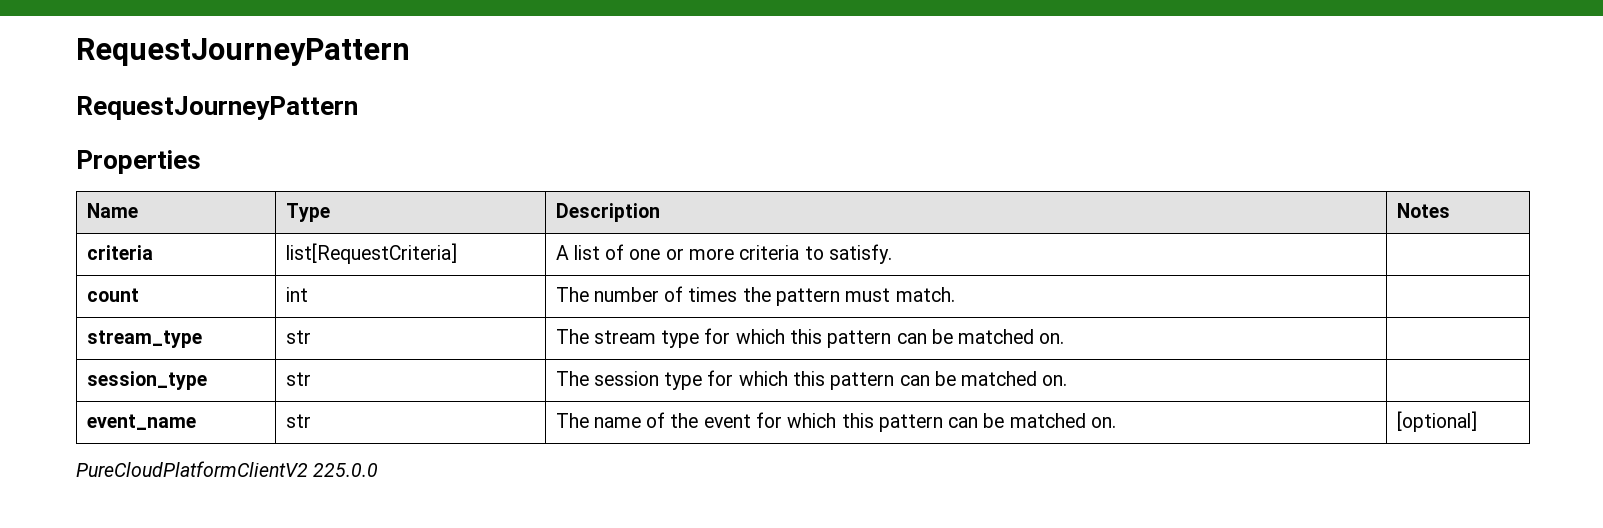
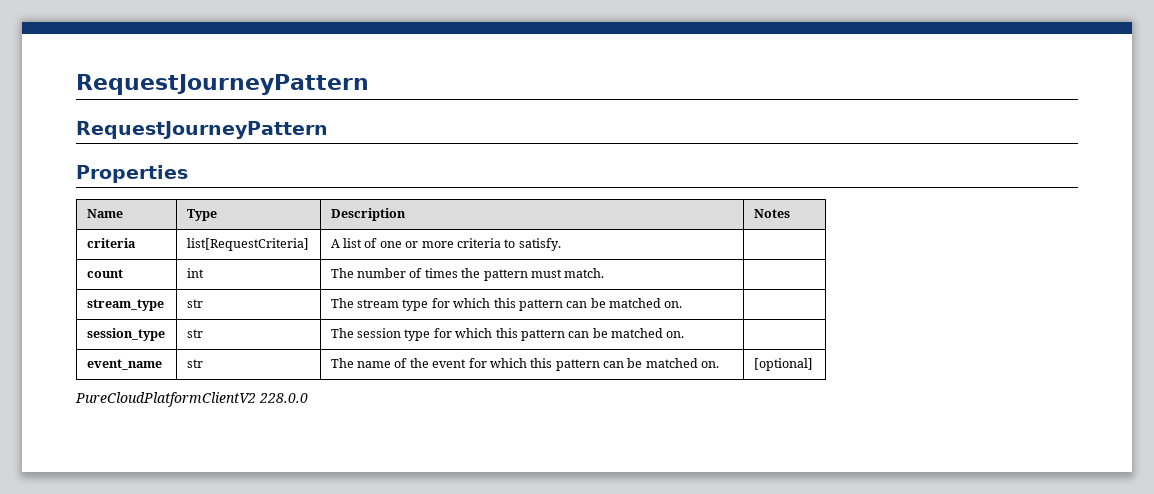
- PureCloudPlatformClientV2 225.0.0
+ PureCloudPlatformClientV2 228.0.0

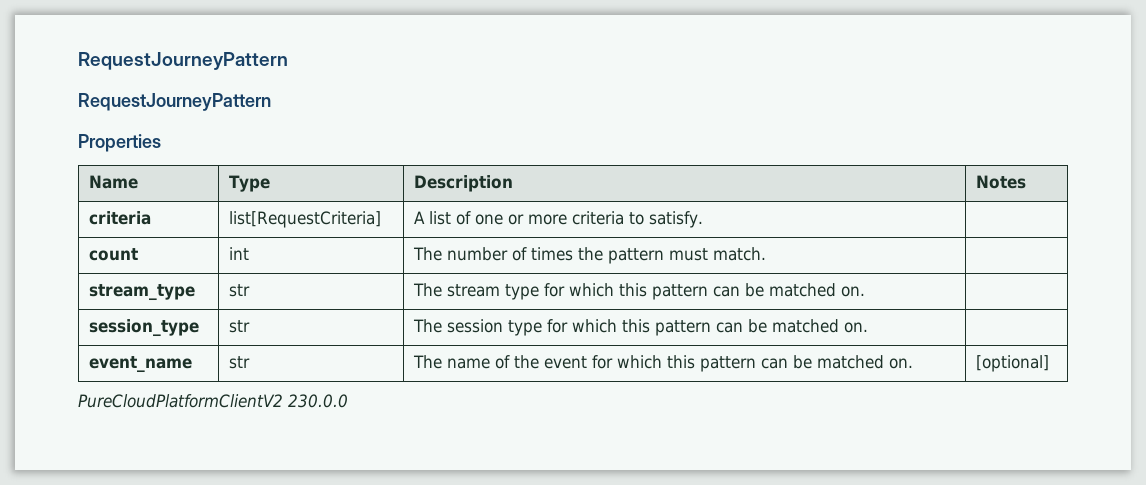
- PureCloudPlatformClientV2 228.0.0
+ PureCloudPlatformClientV2 230.0.0

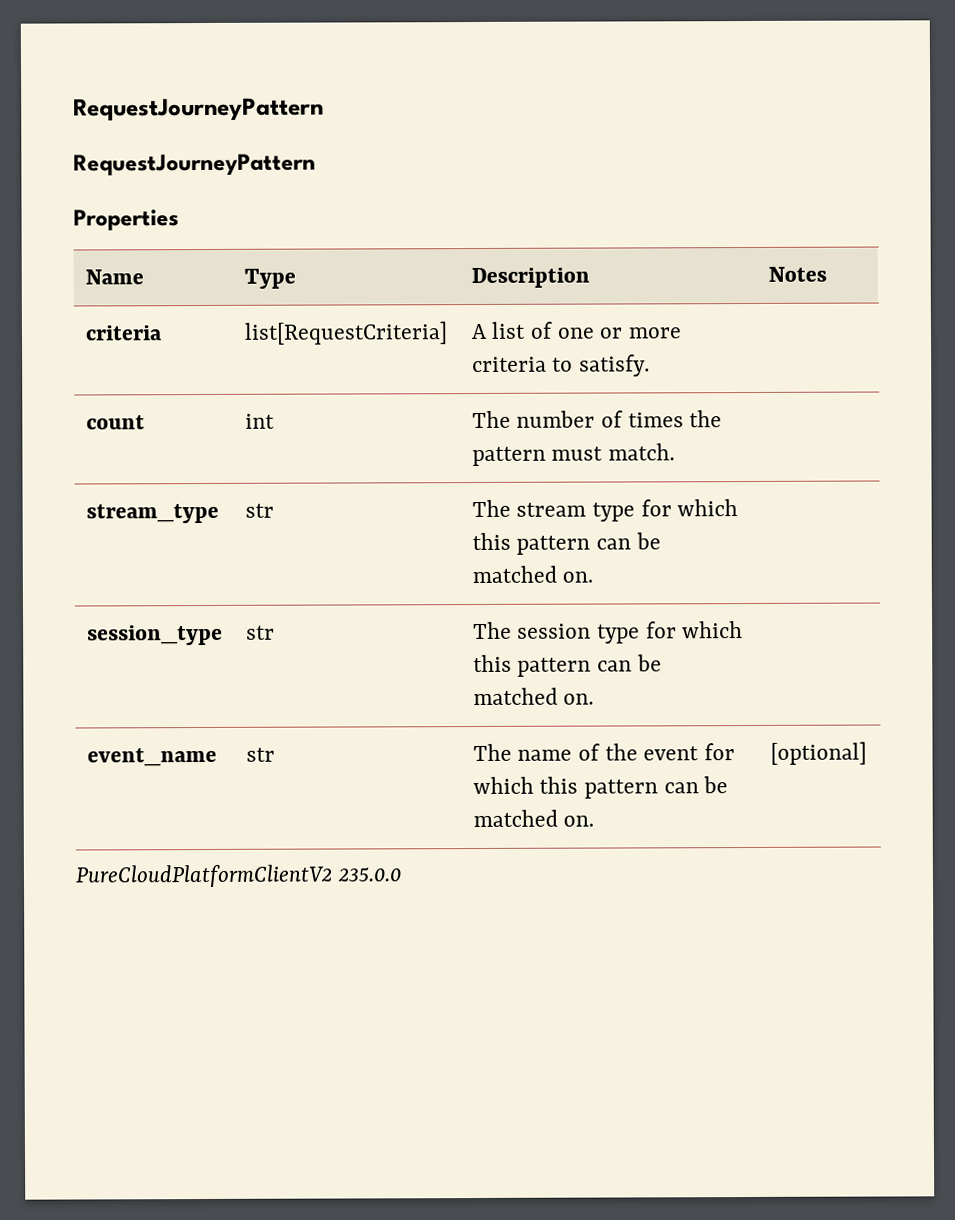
- PureCloudPlatformClientV2 230.0.0
+ PureCloudPlatformClientV2 235.0.0

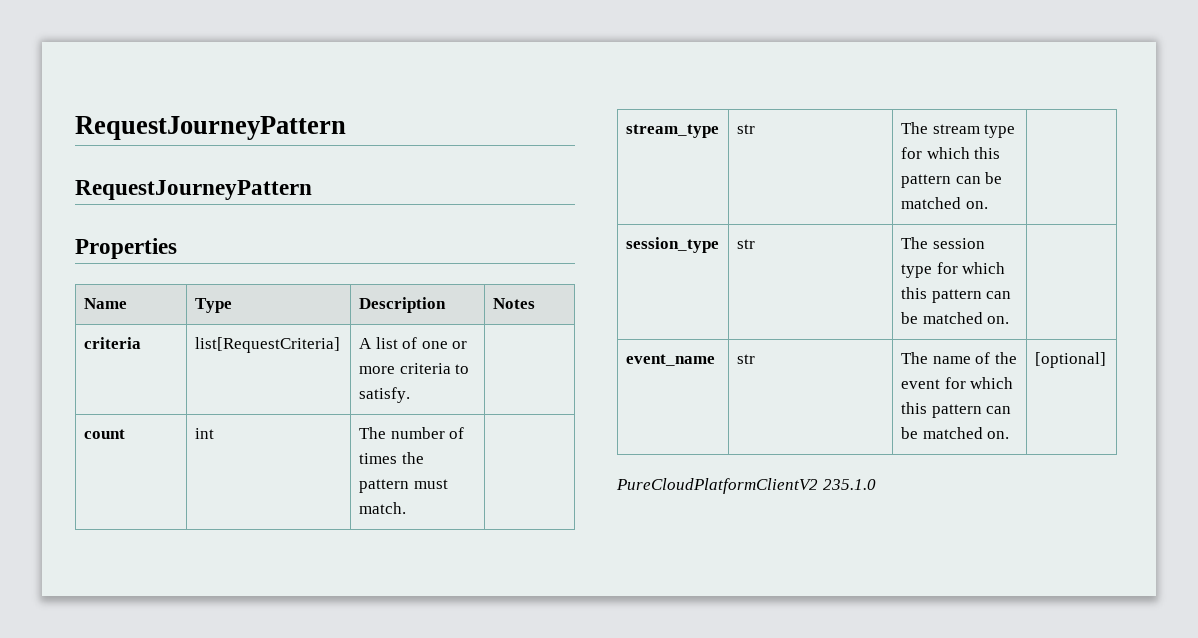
- PureCloudPlatformClientV2 235.0.0
+ PureCloudPlatformClientV2 235.1.0

